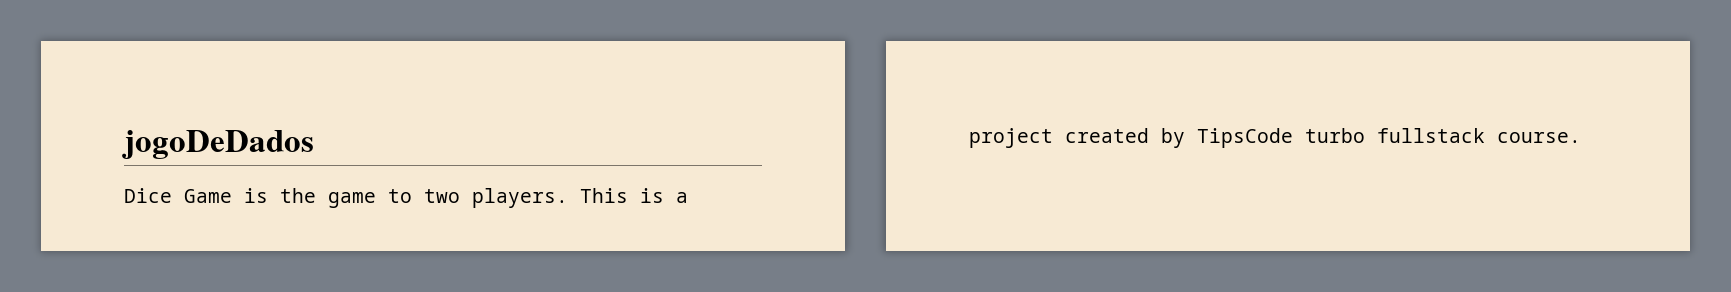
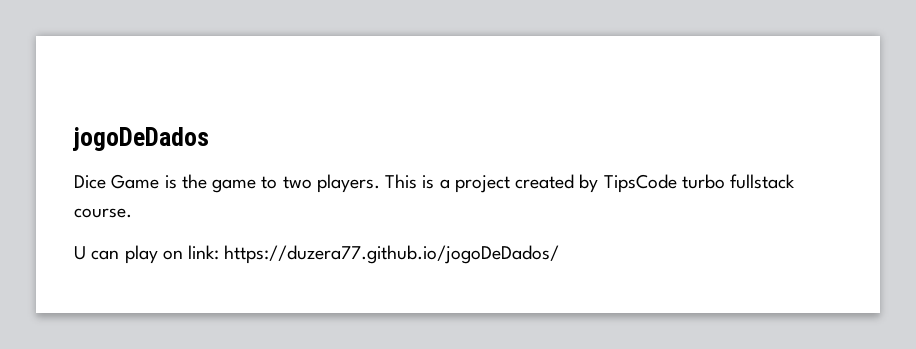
+ U can play on link: https://duzera77.github.io/jogoDeDados/

